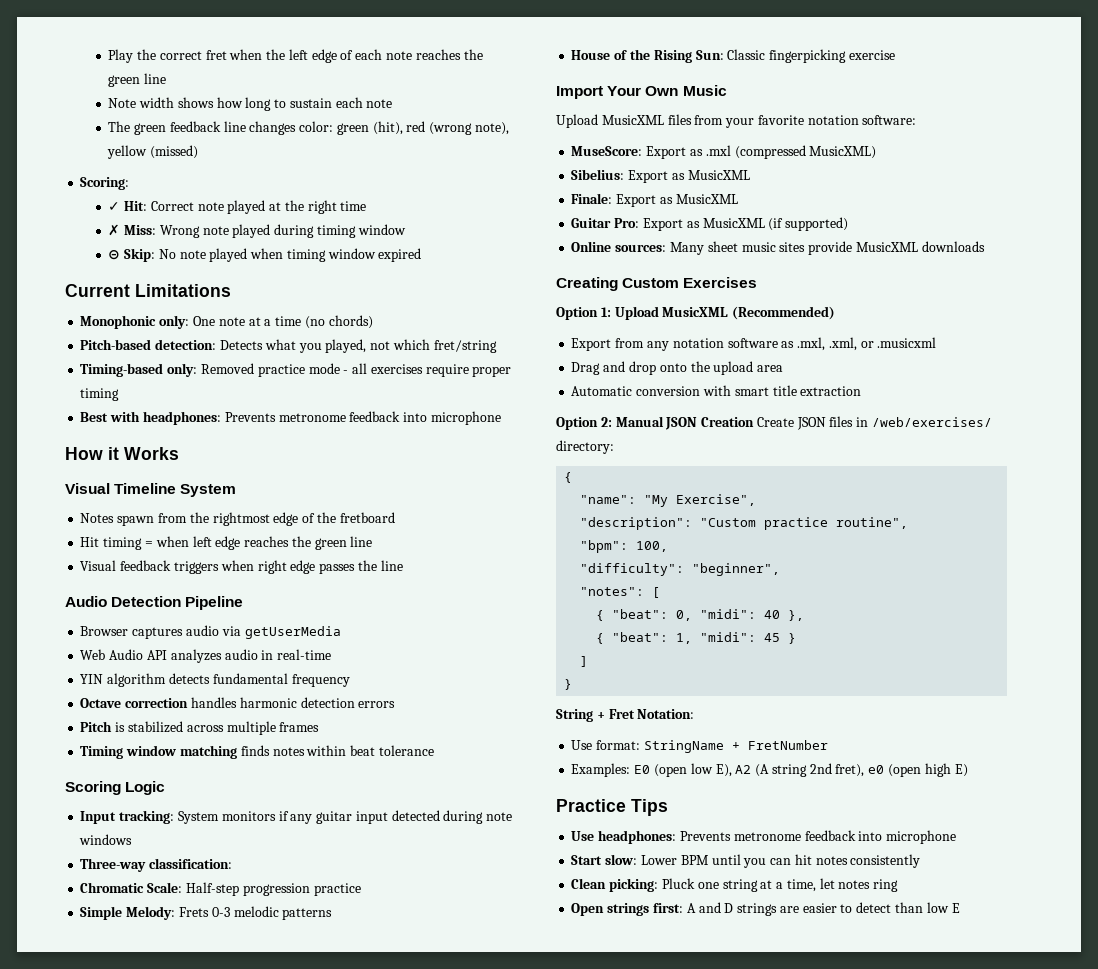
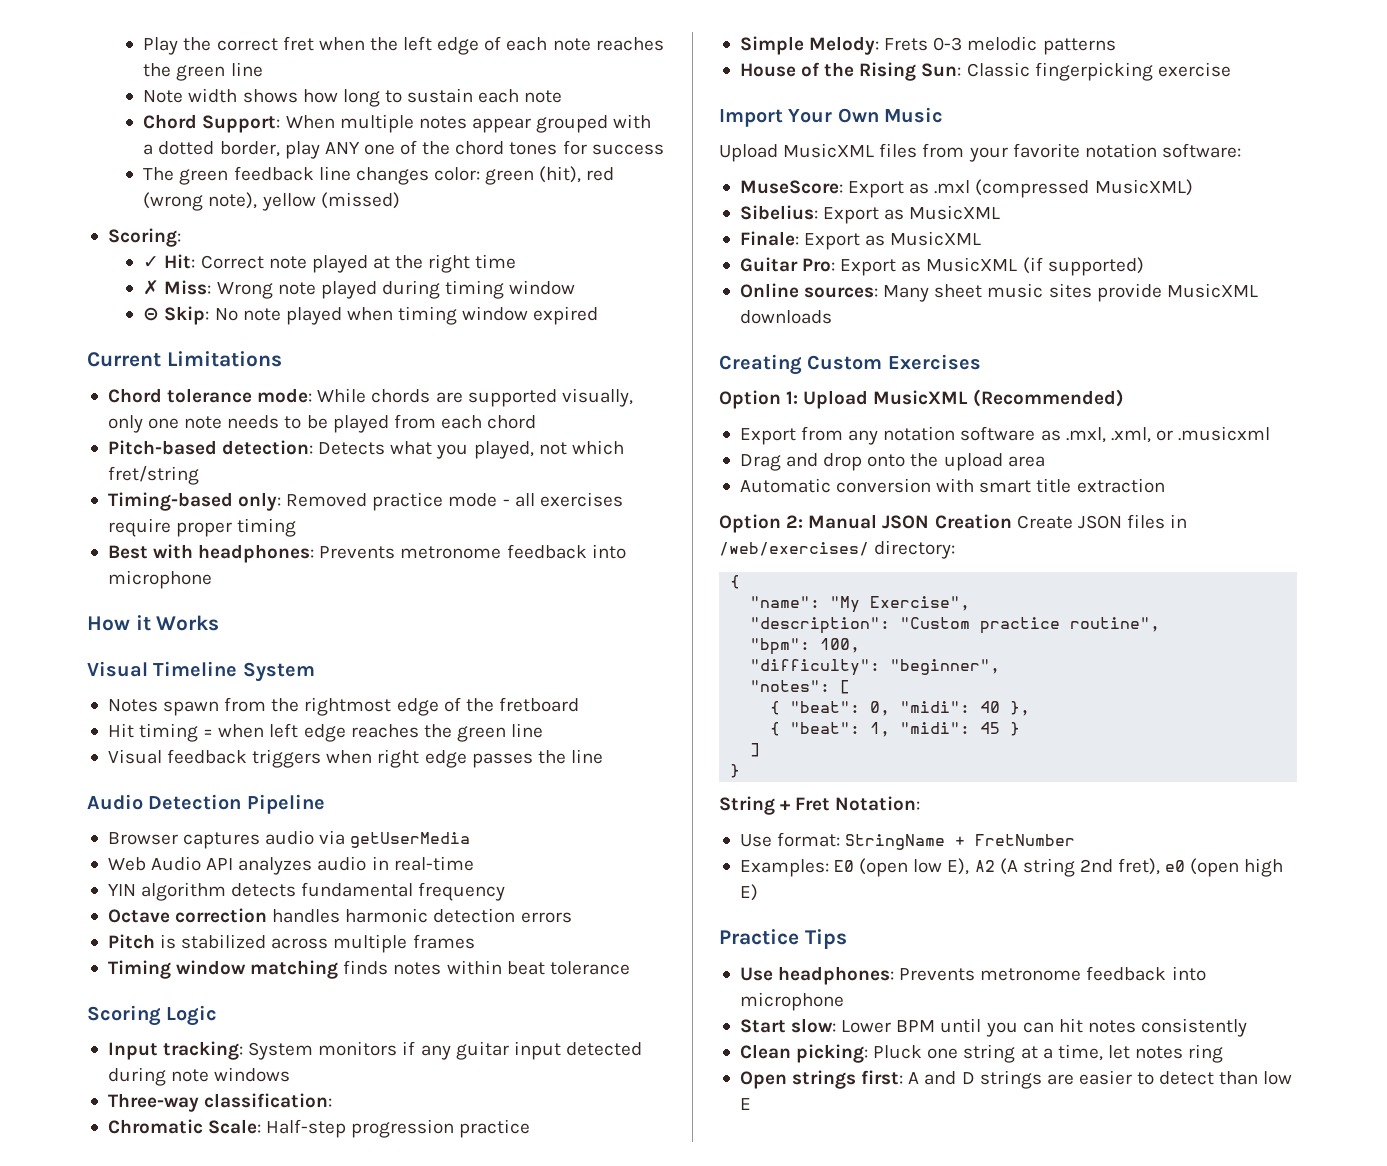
+ Chord Support: When multiple notes appear grouped with a dotted border, play ANY one of the chord tones for success
- Monophonic only: One note at a time (no chords)
+ Chord tolerance mode: While chords are supported visually, only one note needs to be played from each chord

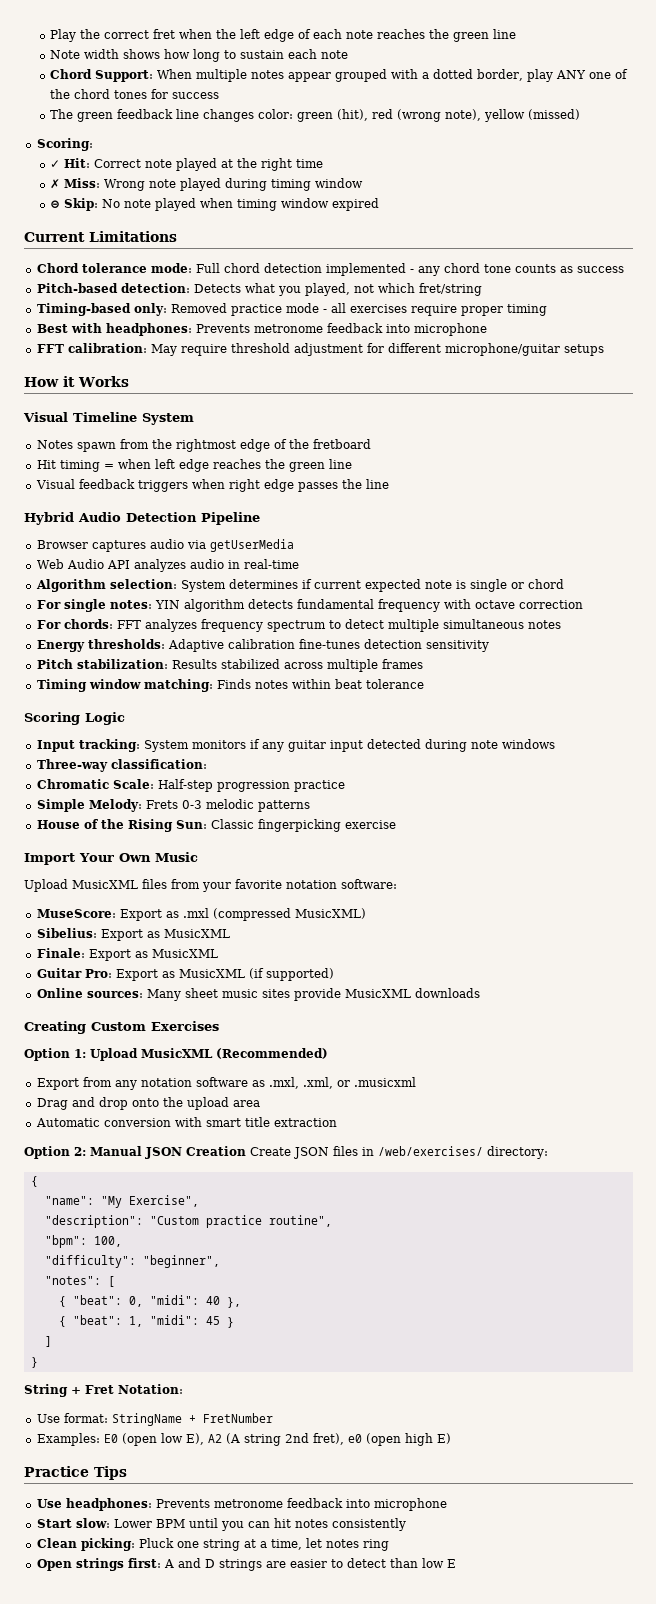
- Chord tolerance mode: While chords are supported visually, only one note needs to be played from each chord
+ Chord tolerance mode: Full chord detection implemented - any chord tone counts as success
+ FFT calibration: May require threshold adjustment for different microphone/guitar setups
- Audio Detection Pipeline
+ Hybrid Audio Detection Pipeline
- YIN algorithm detects fundamental frequency
- Octave correction handles harmonic detection errors
+ Algorithm selection: System determines if current expected note is single or chord
+ For single notes: YIN algorithm detects fundamental frequency with octave correction
+ For chords: FFT analyzes frequency spectrum to detect multiple simultaneous notes
+ Energy thresholds: Adaptive calibration fine-tunes detection sensitivity
- Pitch is stabilized across multiple frames
+ Pitch stabilization: Results stabilized across multiple frames
- Timing window matching finds notes within beat tolerance
+ Timing window matching: Finds notes within beat tolerance

